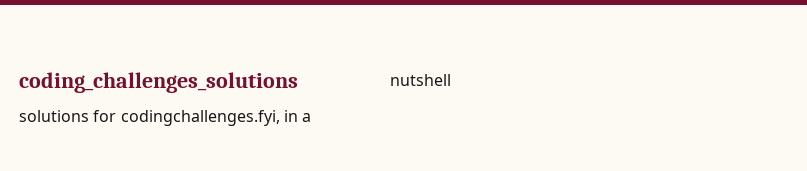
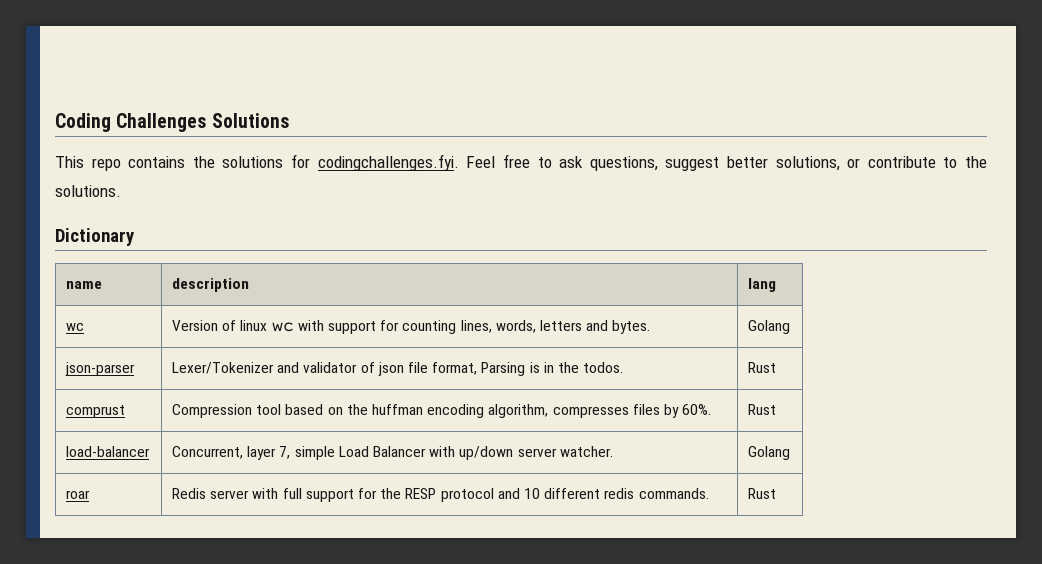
- coding_challenges_solutions
- solutions for codingchallenges.fyi, in a nutshell
+ Coding Challenges Solutions
+ This repo contains the solutions for codingchallenges.fyi. Feel free to ask questions, suggest better solutions, or contribute to the solutions.
+ Dictionary
+ name | description | lang
+ wc | Version of linux wc with support for counting lines, words, letters and bytes. | Golang
+ json-parser | Lexer/Tokenizer and validator of json file format, Parsing is in the todos. | Rust
+ comprust | Compression tool based on the huffman encoding algorithm, compresses files by 60%. | Rust
+ load-balancer | Concurrent, layer 7, simple Load Balancer with up/down server watcher. | Golang
+ roar | Redis server with full support for the RESP protocol and 10 different redis commands. | Rust

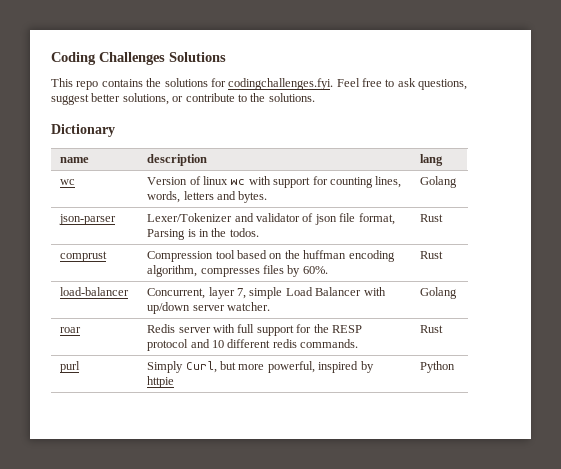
+ purl | Simply Curl, but more powerful, inspired by httpie | Python

